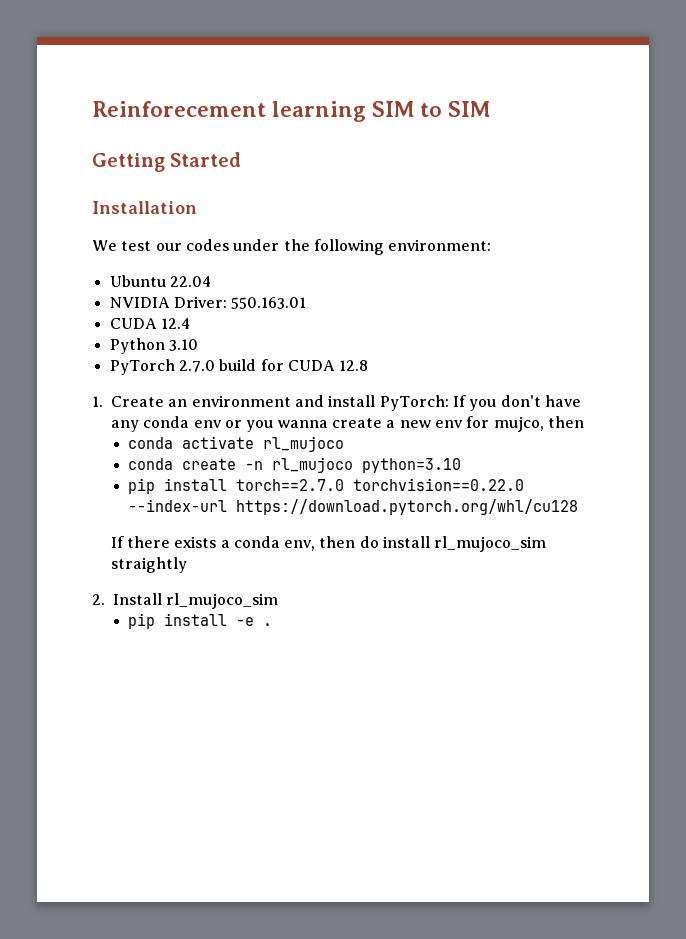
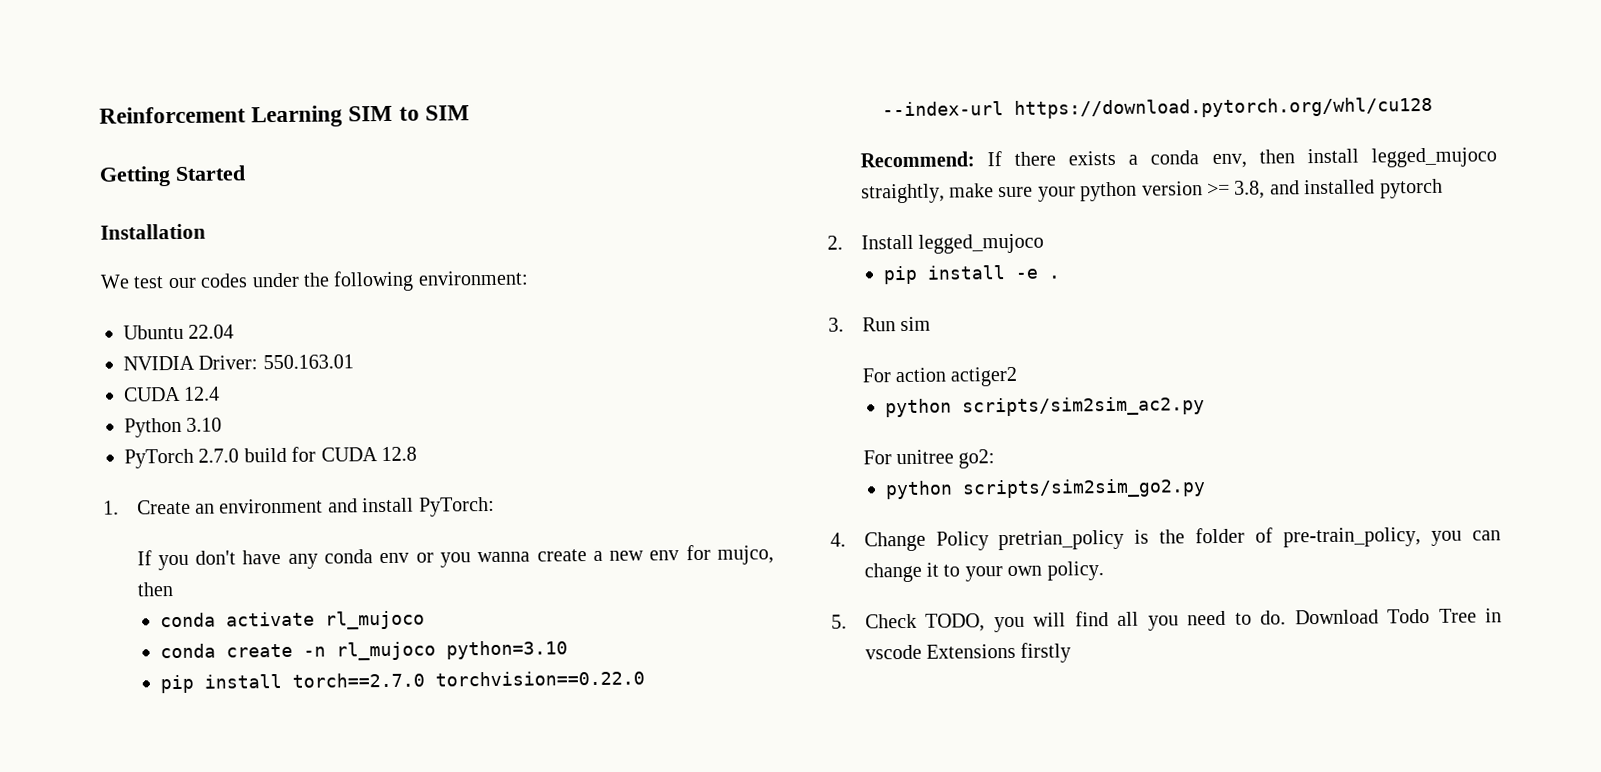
- Reinforecement learning SIM to SIM
+ Reinforcement Learning SIM to SIM
- 1. Create an environment and install PyTorch: If you don't have any conda env or you wanna create a new env for mujco, then
+ 1. Create an environment and install PyTorch:
+ If you don't have any conda env or you wanna create a new env for mujco, then
- If there exists a conda env, then do install rl_mujoco_sim straightly
+ Recommend: If there exists a conda env, then install legged_mujoco straightly, make sure your python version >= 3.8, and installed pytorch
- 2. Install rl_mujoco_sim
+ 2. Install legged_mujoco
+ 3. Run sim
+ For action actiger2
+ python scripts/sim2sim_ac2.py
+ For unitree go2:
+ python scripts/sim2sim_go2.py
+ 4. Change Policy pretrian_policy is the folder of pre-train_policy, you can change it to your own policy.
+ 5. Check TODO, you will find all you need to do. Download Todo Tree in vscode Extensions firstly

